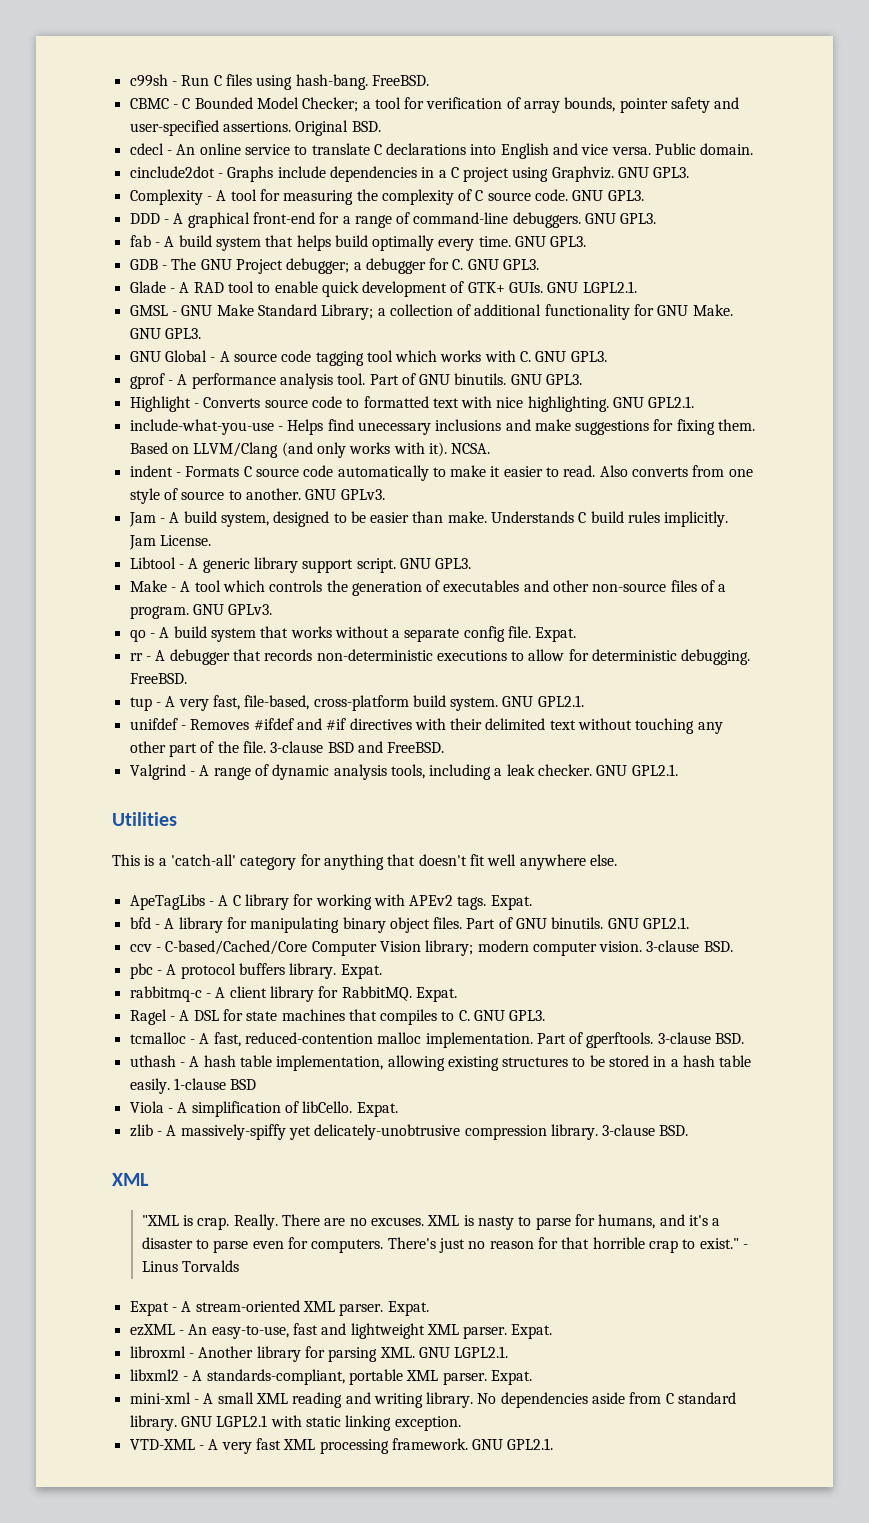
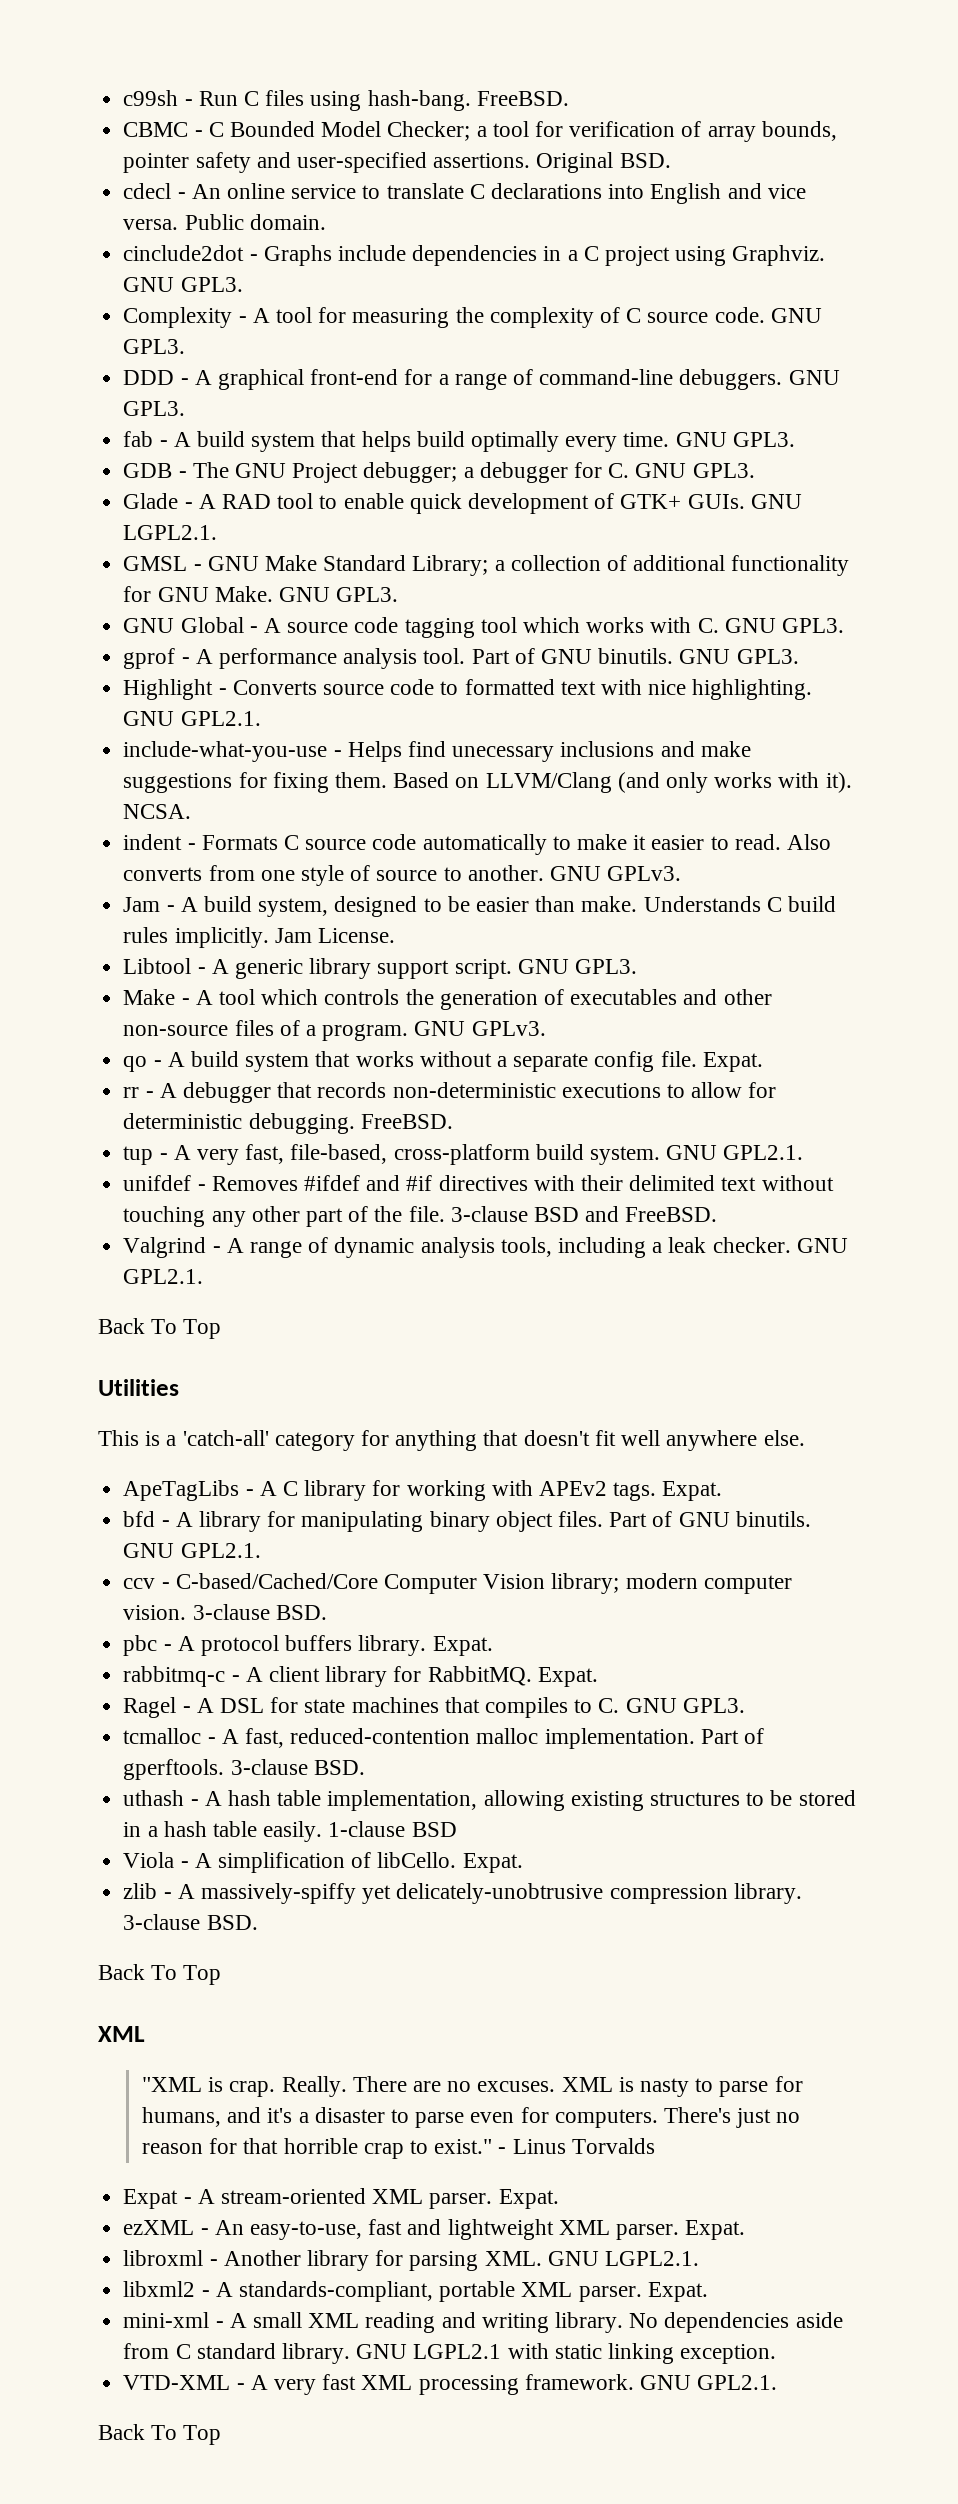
  Valgrind - A range of dynamic analysis tools, including a leak checker. GNU GPL2.1.
+ Back To Top
  zlib - A massively-spiffy yet delicately-unobtrusive compression library. 3-clause BSD.
+ Back To Top
  VTD-XML - A very fast XML processing framework. GNU GPL2.1.
+ Back To Top

